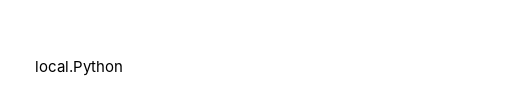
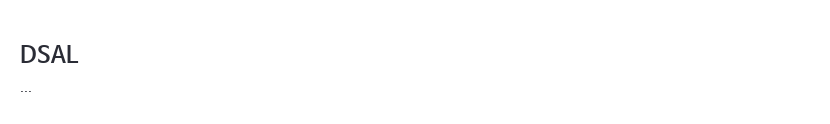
- local.Python
+ DSAL
+ ...

